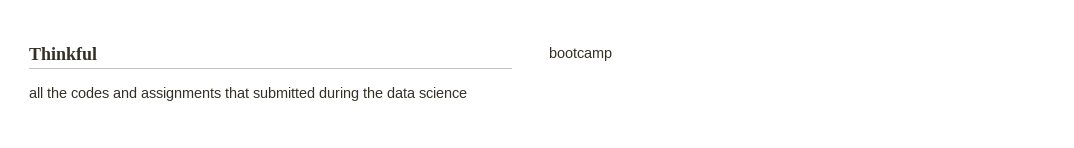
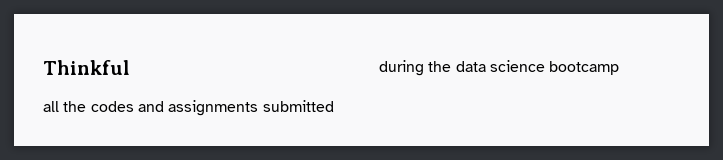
- all the codes and assignments that submitted during the data science bootcamp
+ all the codes and assignments submitted during the data science bootcamp

